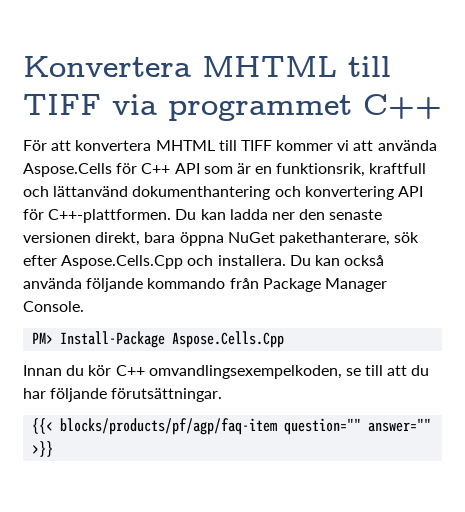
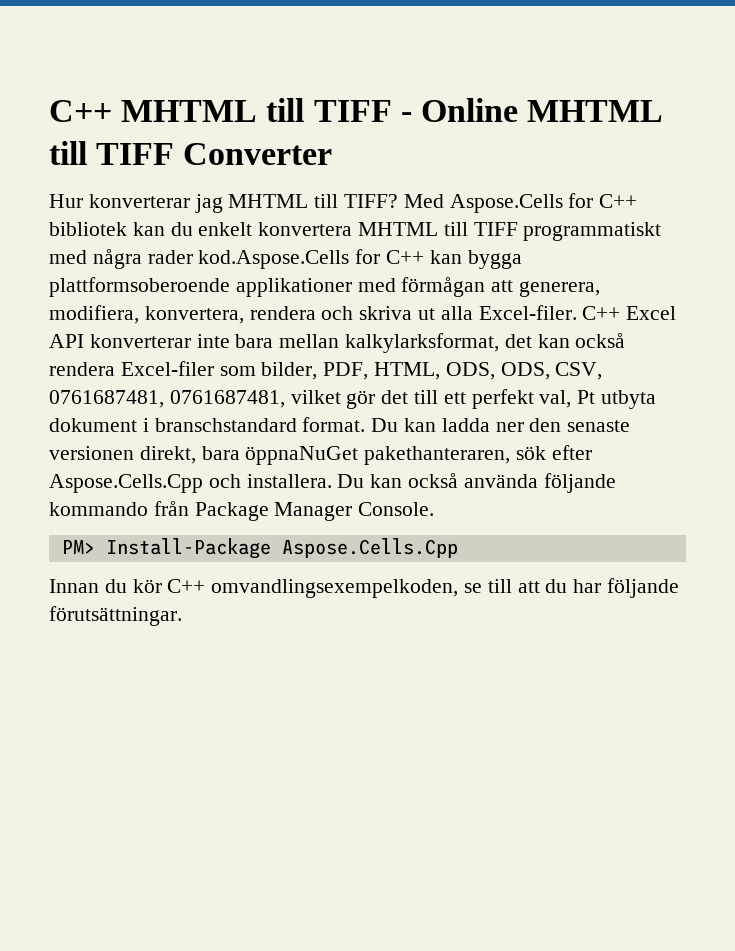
- Konvertera MHTML till TIFF via programmet C++
- För att konvertera MHTML till TIFF kommer vi att använda Aspose.Cells för C++ API som är en funktionsrik, kraftfull och lättanvänd dokumenthantering och konvertering API för C++-plattformen.
+ C++ MHTML till TIFF - Online MHTML till TIFF Converter
+ Hur konverterar jag MHTML till TIFF? Med Aspose.Cells for C++ bibliotek kan du enkelt konvertera MHTML till TIFF programmatiskt med några rader kod.Aspose.Cells for C++ kan bygga plattformsoberoende applikationer med förmågan att generera, modifiera, konvertera, rendera och skriva ut alla Excel-filer. C++ Excel API konverterar inte bara mellan kalkylarksformat, det kan också rendera Excel-filer som bilder, PDF, HTML, ODS, ODS, CSV, 0761687481, 0761687481, vilket gör det till ett perfekt val, Pt utbyta dokument i branschstandard format.
- Du kan ladda ner den senaste versionen direkt, bara öppna NuGet pakethanterare, sök efter Aspose.Cells.Cpp och installera.
+ Du kan ladda ner den senaste versionen direkt, bara öppnaNuGet pakethanteraren, sök efter Aspose.Cells.Cpp och installera.
- {{< blocks/products/pf/agp/faq-item question="" answer="" >}}

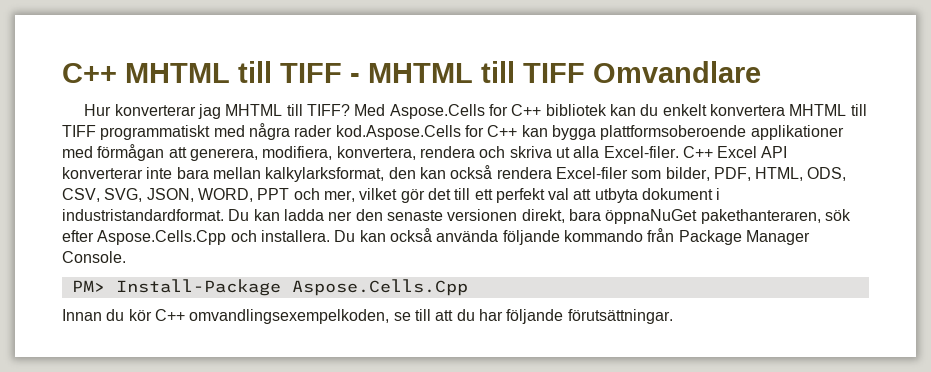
- C++ MHTML till TIFF - Online MHTML till TIFF Converter
+ C++ MHTML till TIFF - MHTML till TIFF Omvandlare
- C++ Excel API konverterar inte bara mellan kalkylarksformat, det kan också rendera Excel-filer som bilder, PDF, HTML, ODS, ODS, CSV, 0761687481, 0761687481, vilket gör det till ett perfekt val, Pt utbyta dokument i branschstandard format.
+ C++ Excel API konverterar inte bara mellan kalkylarksformat, den kan också rendera Excel-filer som bilder, PDF, HTML, ODS, CSV, SVG, JSON, WORD, PPT och mer, vilket gör det till ett perfekt val att utbyta dokument i industristandardformat.

